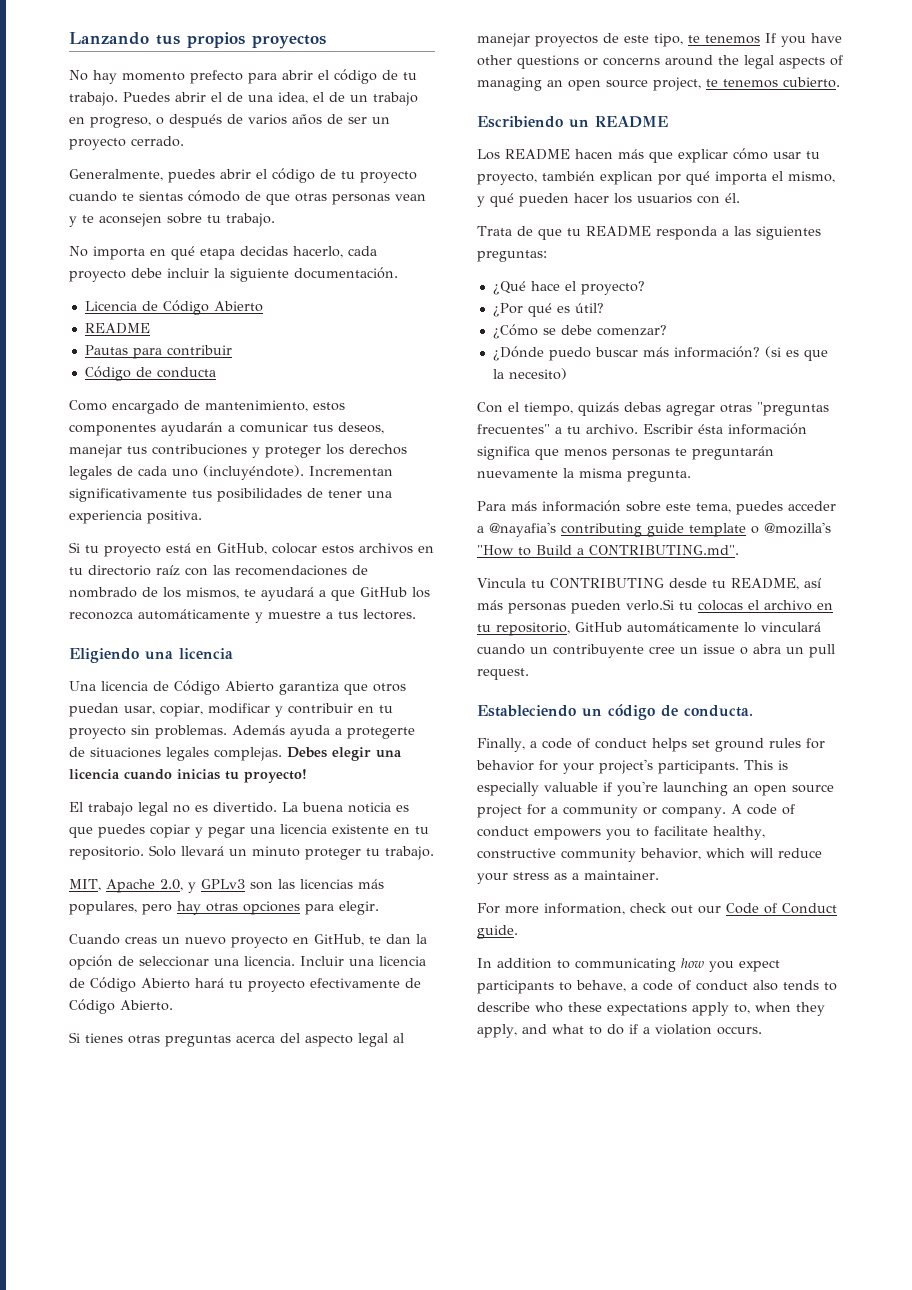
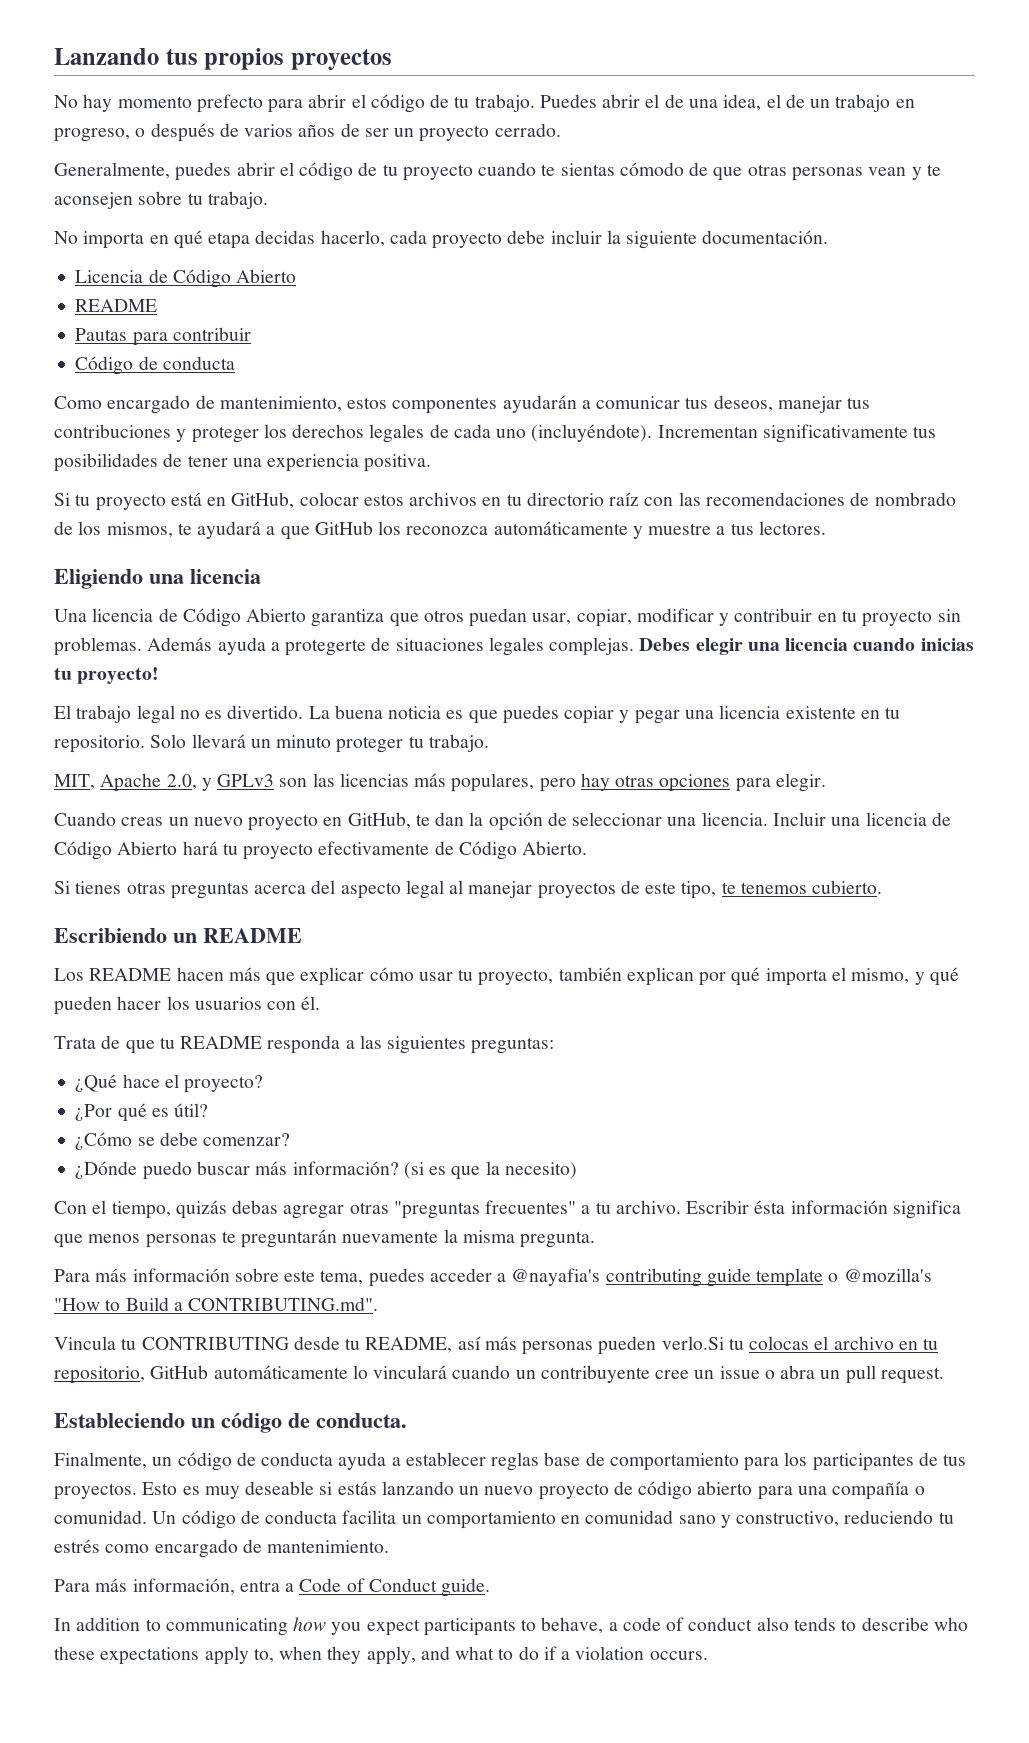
- Si tienes otras preguntas acerca del aspecto legal al manejar proyectos de este tipo, te tenemos If you have other questions or concerns around the legal aspects of managing an open source project, te tenemos cubierto.
+ Si tienes otras preguntas acerca del aspecto legal al manejar proyectos de este tipo, te tenemos cubierto.
- Finally, a code of conduct helps set ground rules for behavior for your project's participants. This is especially valuable if you're launching an open source project for a community or company. A code of conduct empowers you to facilitate healthy, constructive community behavior, which will reduce your stress as a maintainer.
- For more information, check out our Code of Conduct guide.
+ Finalmente, un código de conducta ayuda a establecer reglas base de comportamiento para los participantes de tus proyectos. Esto es muy deseable si estás lanzando un nuevo proyecto de código abierto para una compañía o comunidad. Un código de conducta facilita un comportamiento en comunidad sano y constructivo, reduciendo tu estrés como encargado de mantenimiento.
+ Para más información, entra a Code of Conduct guide.

